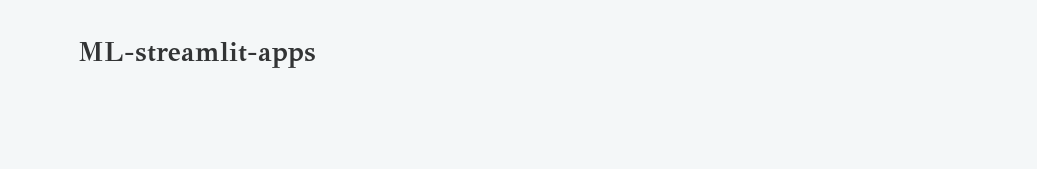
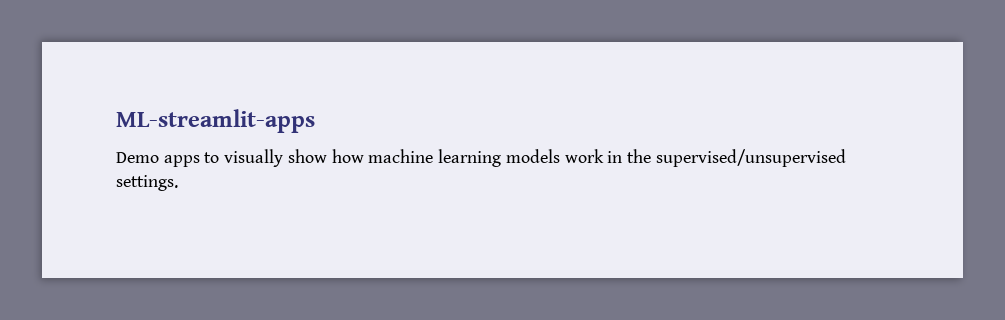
+ Demo apps to visually show how machine learning models work in the supervised/unsupervised settings.

